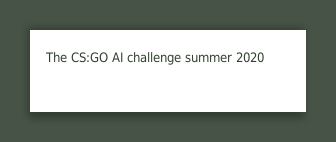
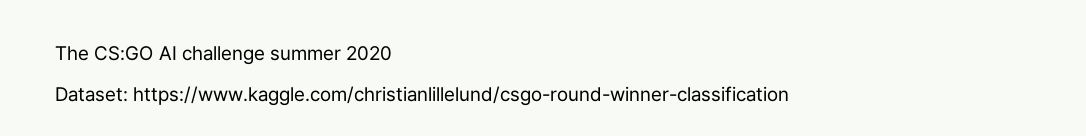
+ Dataset: https://www.kaggle.com/christianlillelund/csgo-round-winner-classification

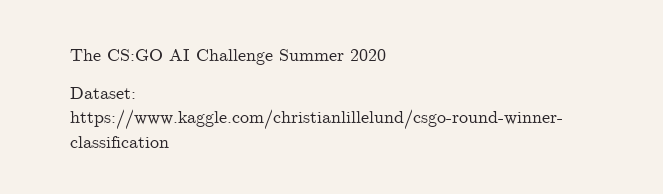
- The CS:GO AI challenge summer 2020
+ The CS:GO AI Challenge Summer 2020

